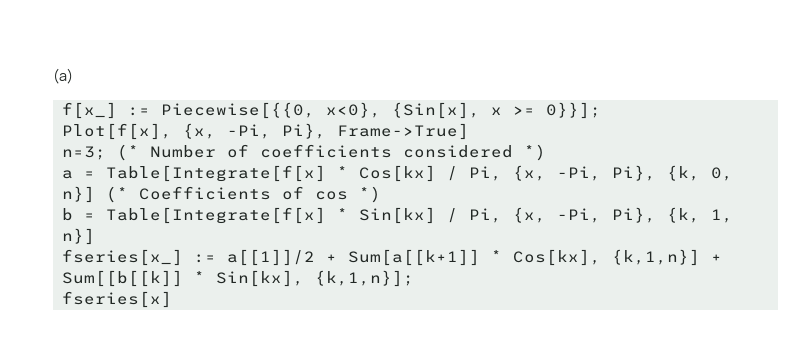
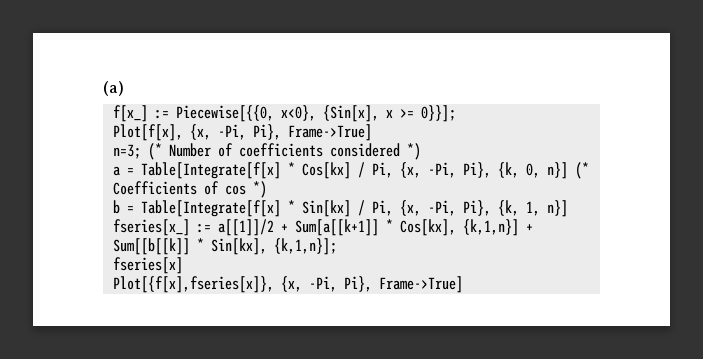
+ Plot[{f[x],fseries[x]}, {x, -Pi, Pi}, Frame->True]

